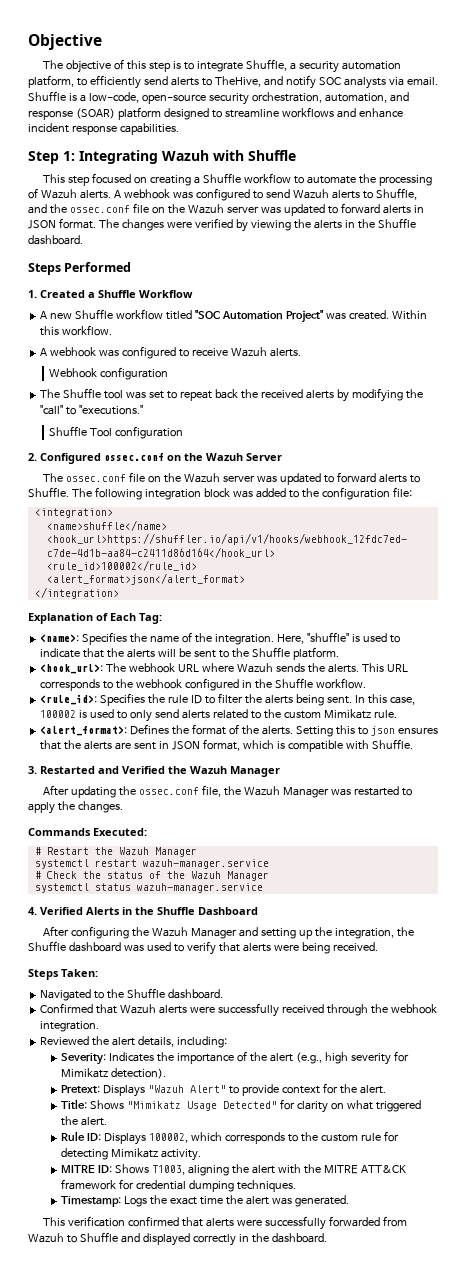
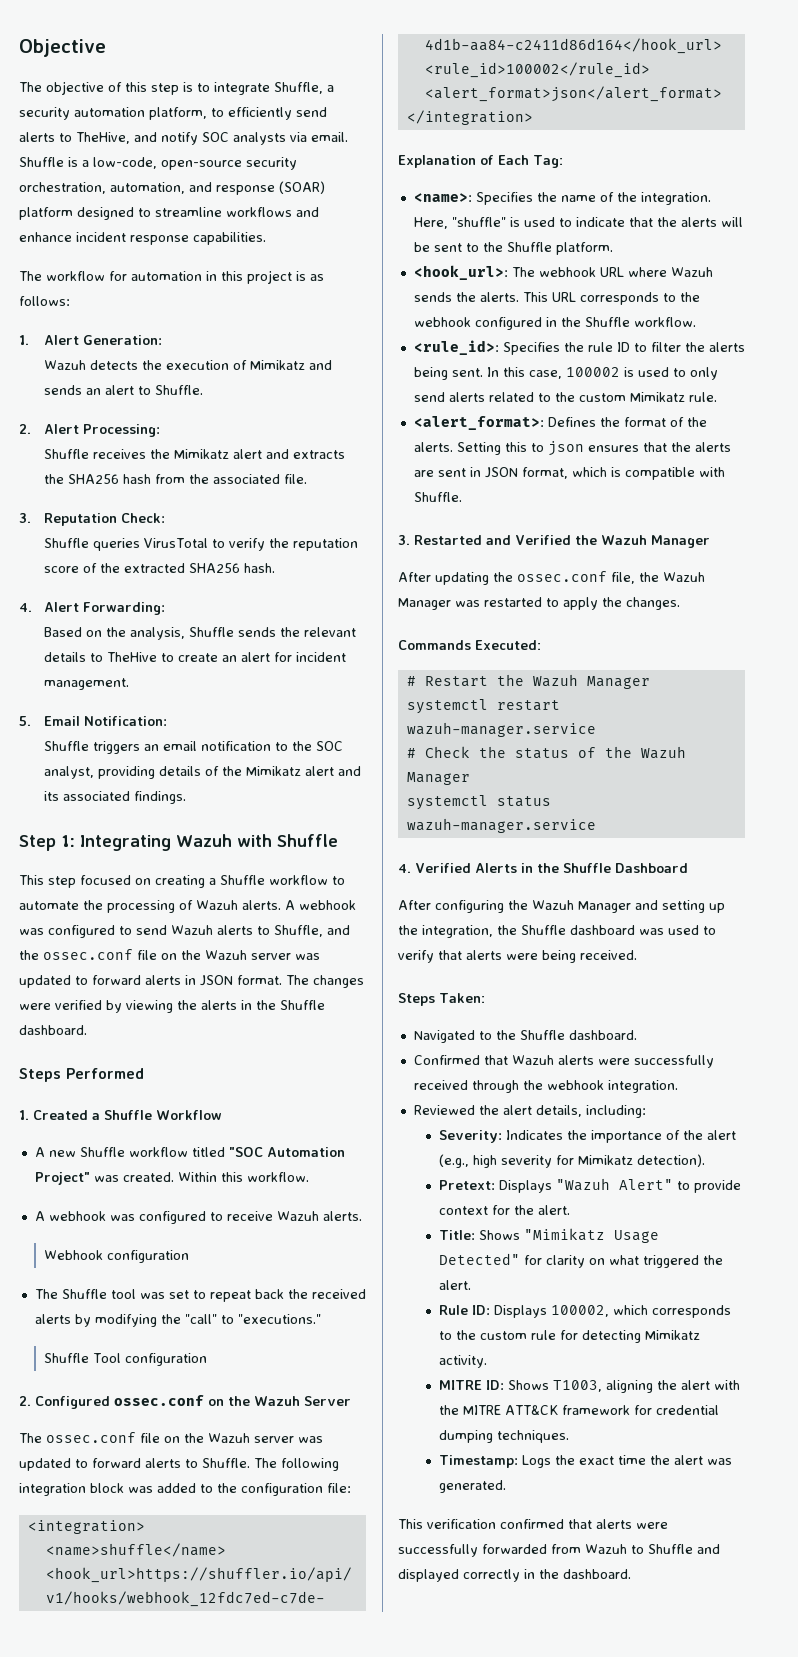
+ The workflow for automation in this project is as follows:
+ 1. Alert Generation:
+ Wazuh detects the execution of Mimikatz and sends an alert to Shuffle.
+ 2. Alert Processing:
+ Shuffle receives the Mimikatz alert and extracts the SHA256 hash from the associated file.
+ 3. Reputation Check:
+ Shuffle queries VirusTotal to verify the reputation score of the extracted SHA256 hash.
+ 4. Alert Forwarding:
+ Based on the analysis, Shuffle sends the relevant details to TheHive to create an alert for incident management.
+ 5. Email Notification:
+ Shuffle triggers an email notification to the SOC analyst, providing details of the Mimikatz alert and its associated findings.

